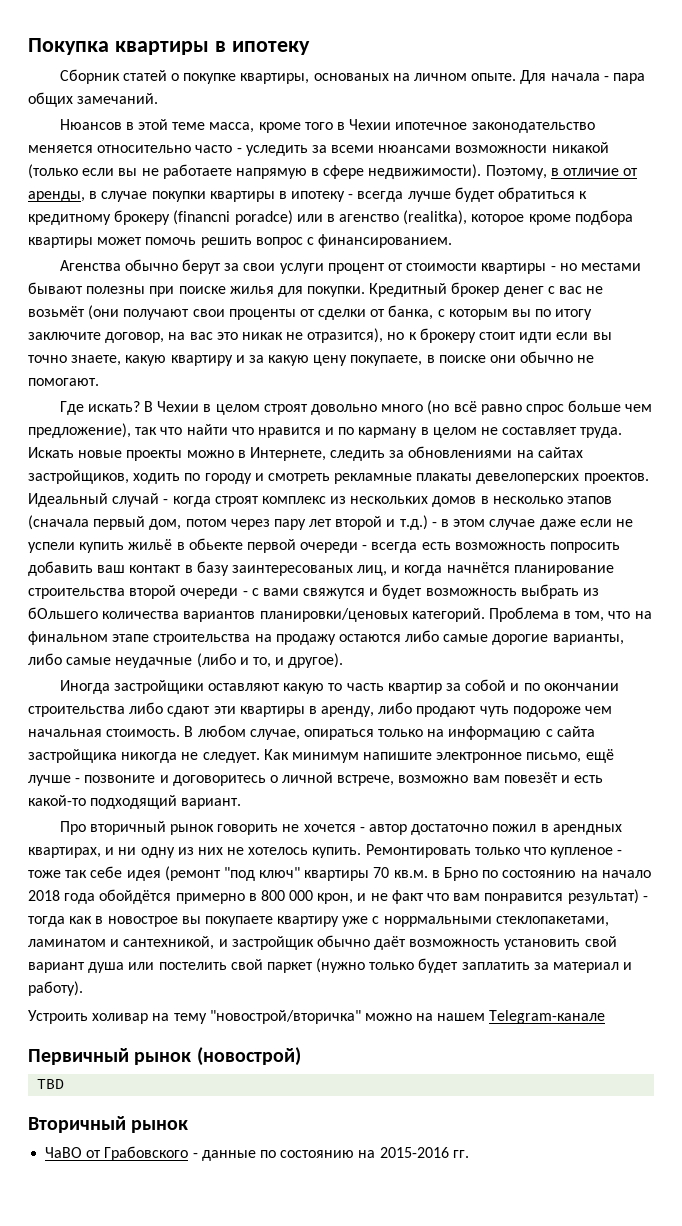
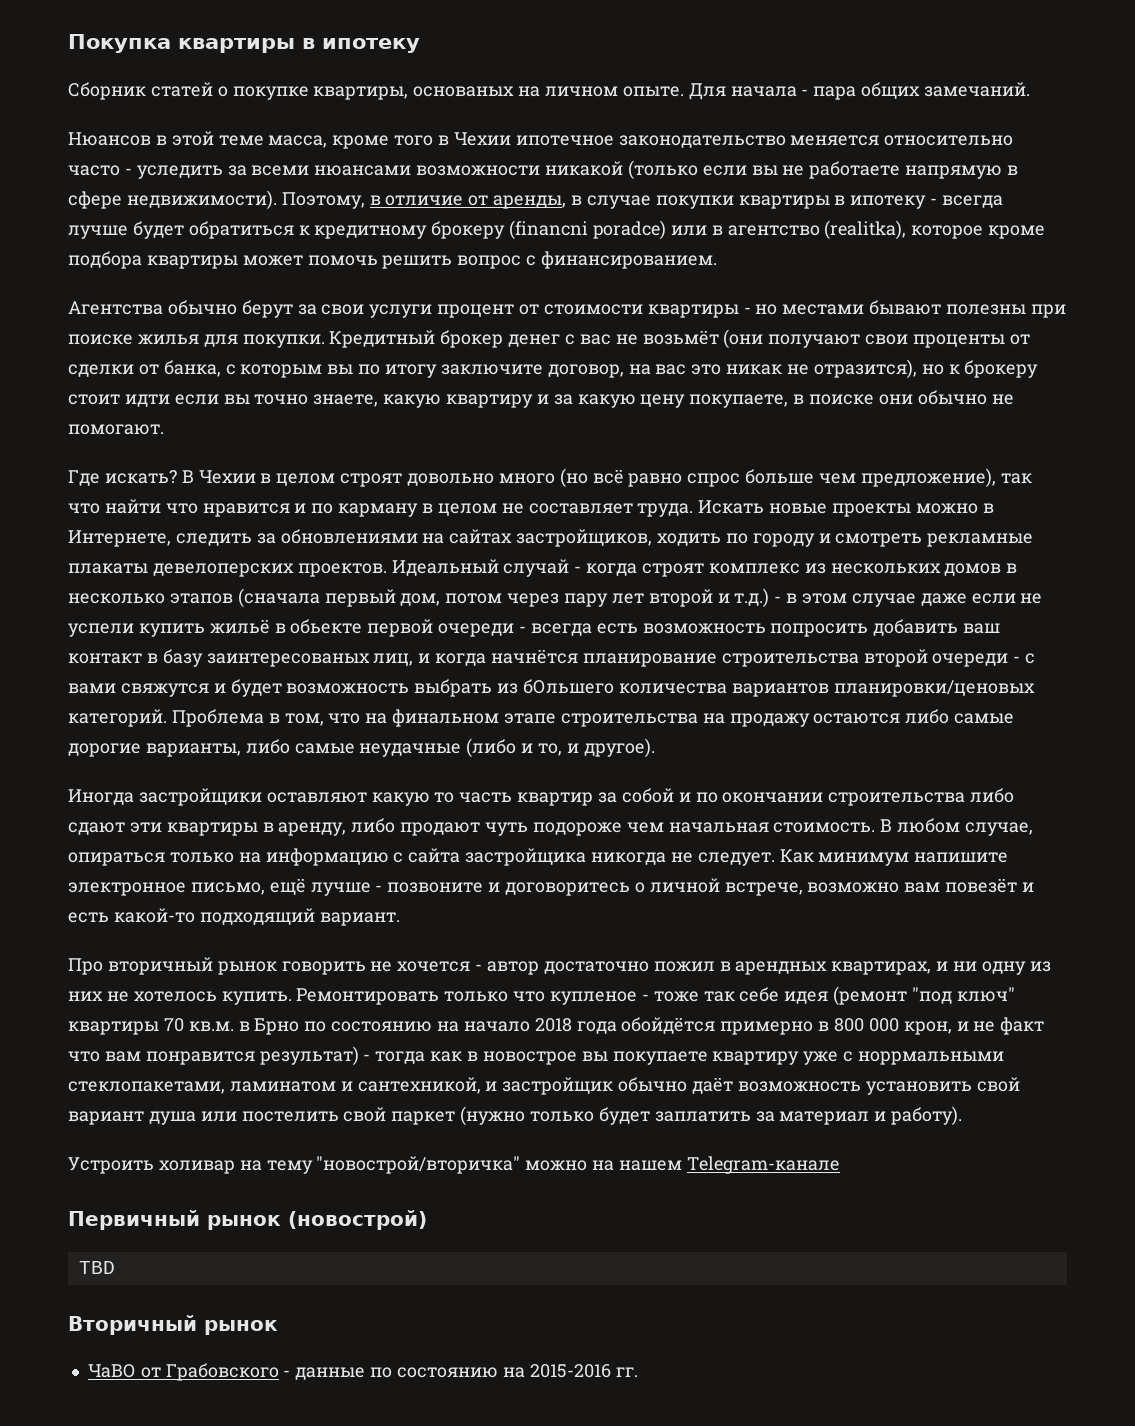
- Поэтому, в отличие от аренды, в случае покупки квартиры в ипотеку - всегда лучше будет обратиться к кредитному брокеру (financni poradce) или в агенство (realitka), которое кроме подбора квартиры может помочь решить вопрос с финансированием.
+ Поэтому, в отличие от аренды, в случае покупки квартиры в ипотеку - всегда лучше будет обратиться к кредитному брокеру (financni poradce) или в агентство (realitka), которое кроме подбора квартиры может помочь решить вопрос с финансированием.
- Агенства обычно берут за свои услуги процент от стоимости квартиры - но местами бывают полезны при поиске жилья для покупки.
+ Агентства обычно берут за свои услуги процент от стоимости квартиры - но местами бывают полезны при поиске жилья для покупки.

